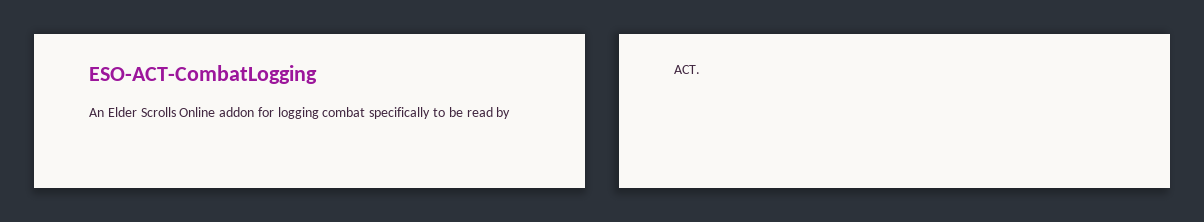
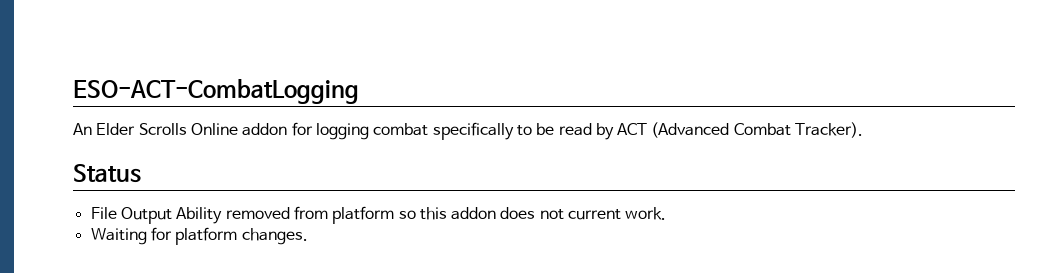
- An Elder Scrolls Online addon for logging combat specifically to be read by ACT.
+ An Elder Scrolls Online addon for logging combat specifically to be read by ACT (Advanced Combat Tracker).
+ Status
+ File Output Ability removed from platform so this addon does not current work.
+ Waiting for platform changes.

